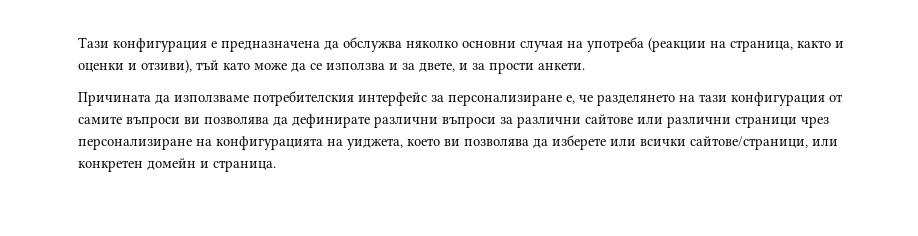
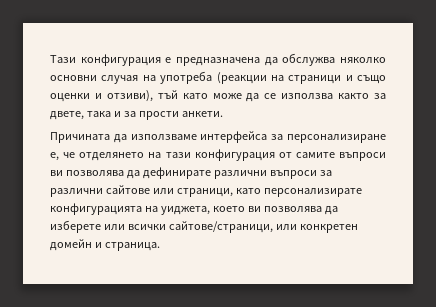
- Тази конфигурация е предназначена да обслужва няколко основни случая на употреба (реакции на страница, както и оценки и отзиви), тъй като може да се използва и за двете, и за прости анкети.
+ Тази конфигурация е предназначена да обслужва няколко основни случая на употреба (реакции на страници и също оценки и отзиви), тъй като може да се използва както за двете, така и за прости анкети.
- Причината да използваме потребителския интерфейс за персонализиране е, че разделянето на тази конфигурация от самите въпроси ви позволява да дефинирате различни въпроси за различни сайтове или различни страници чрез персонализиране на конфигурацията на уиджета, което ви позволява да изберете или всички сайтове/страници, или конкретен домейн и страница.
+ Причината да използваме интерфейса за персонализиране е, че отделянето на тази конфигурация от самите въпроси ви позволява да дефинирате различни въпроси за различни сайтове или страници, като персонализирате конфигурацията на уиджета, което ви позволява да изберете или всички сайтове/страници, или конкретен домейн и страница.

